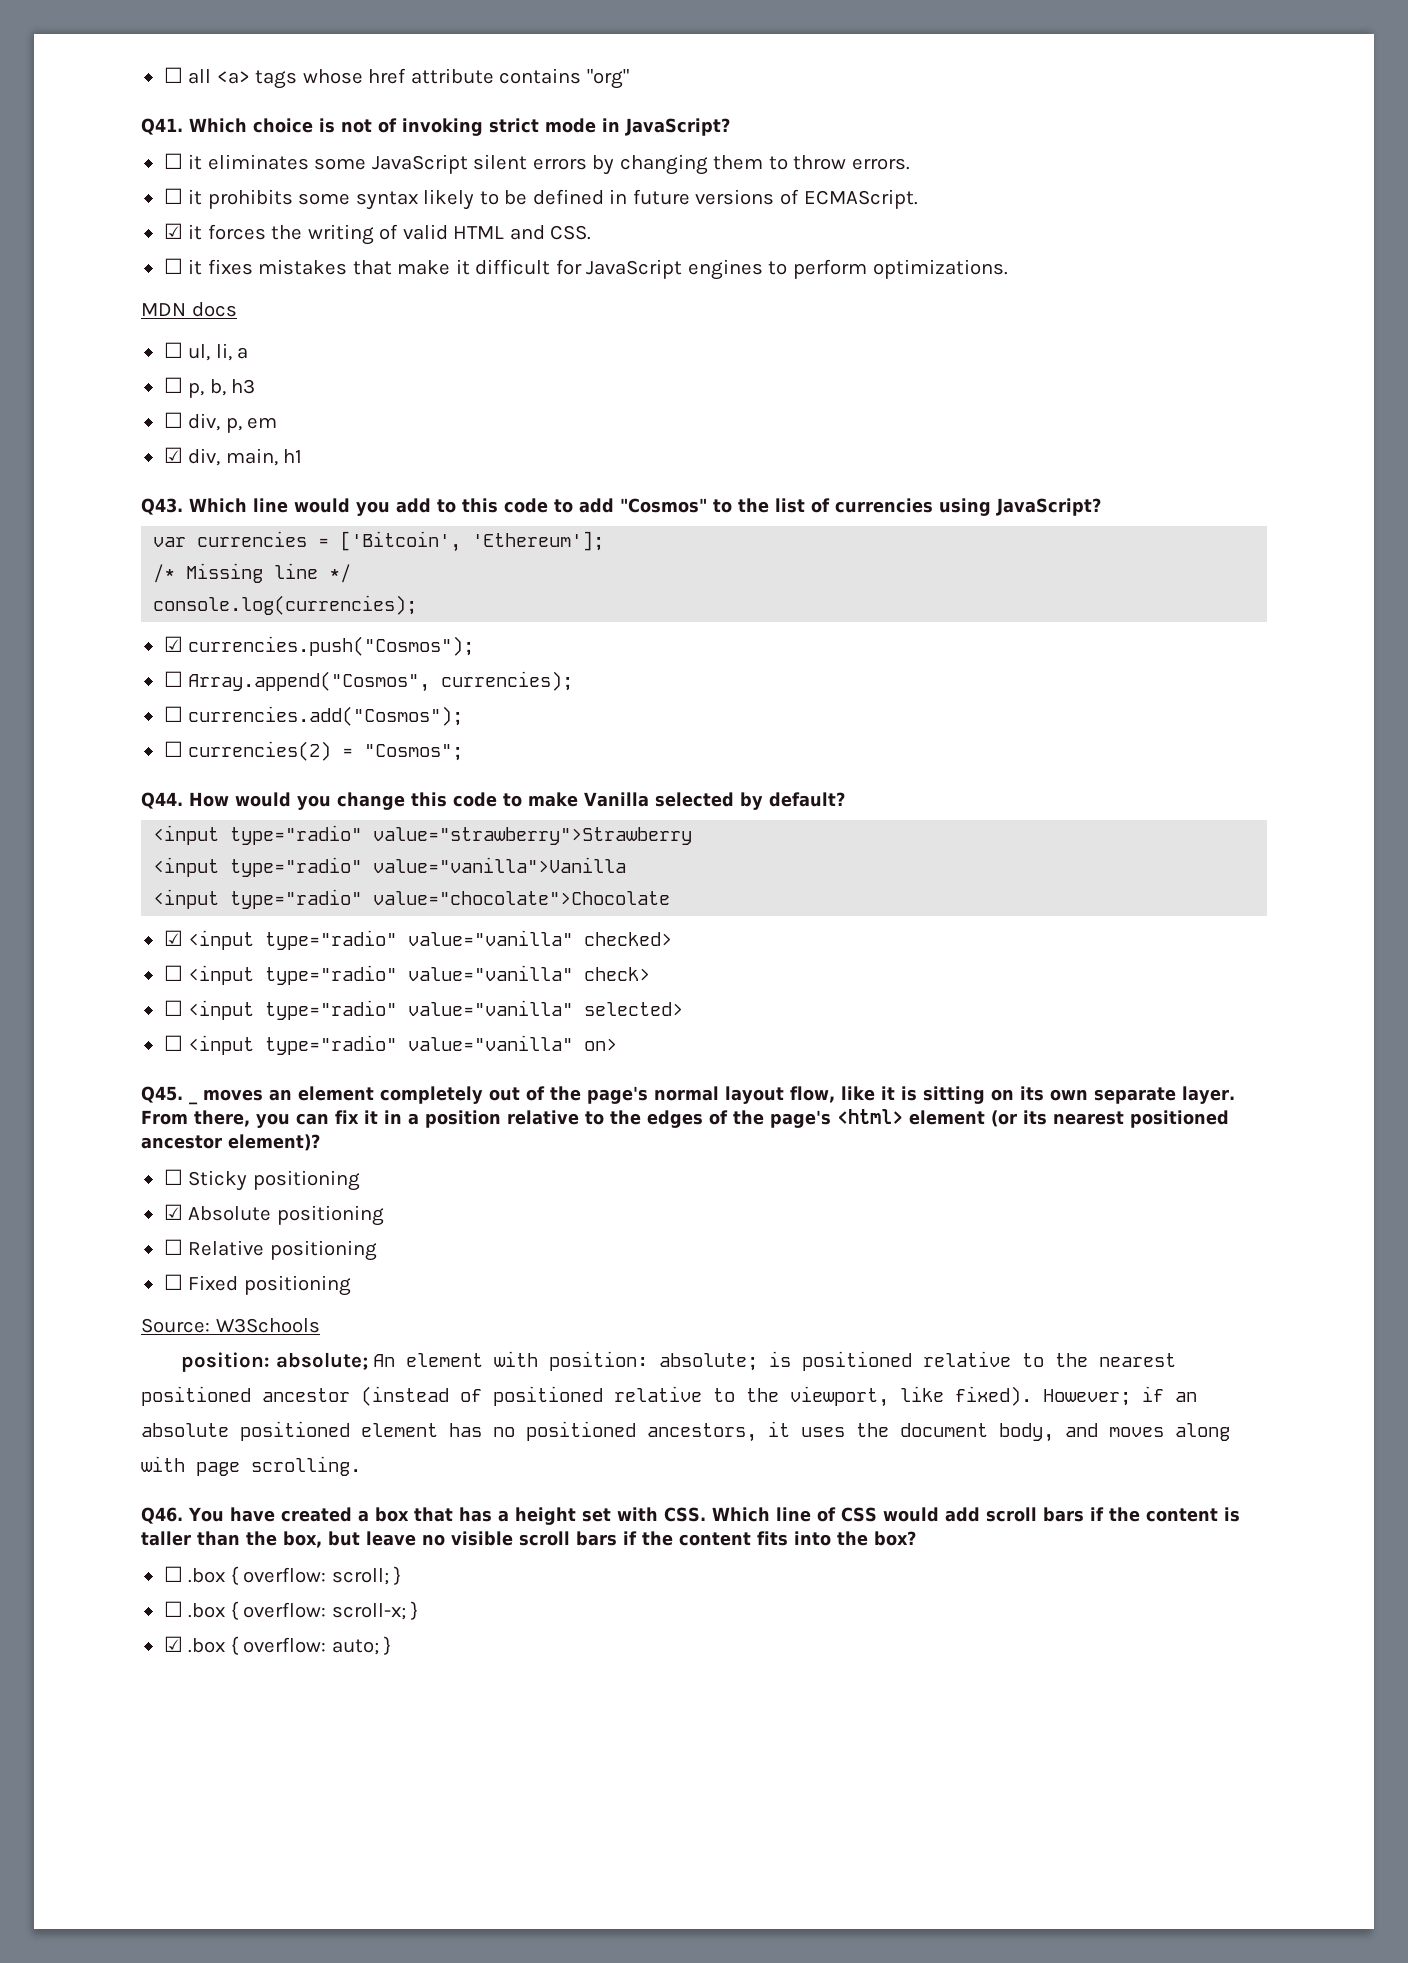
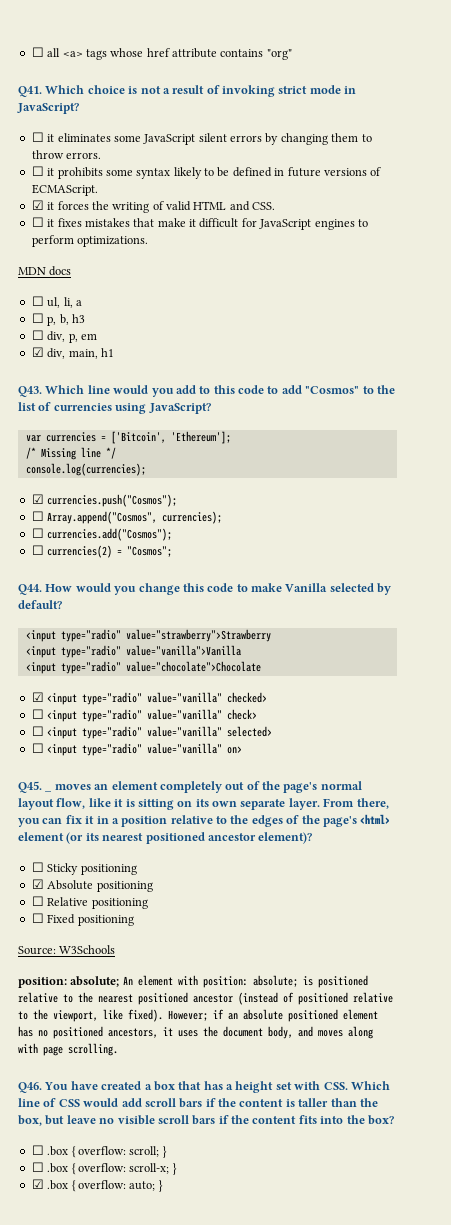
- Q41. Which choice is not of invoking strict mode in JavaScript?
+ Q41. Which choice is not a result of invoking strict mode in JavaScript?

